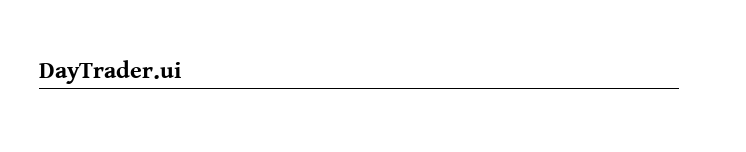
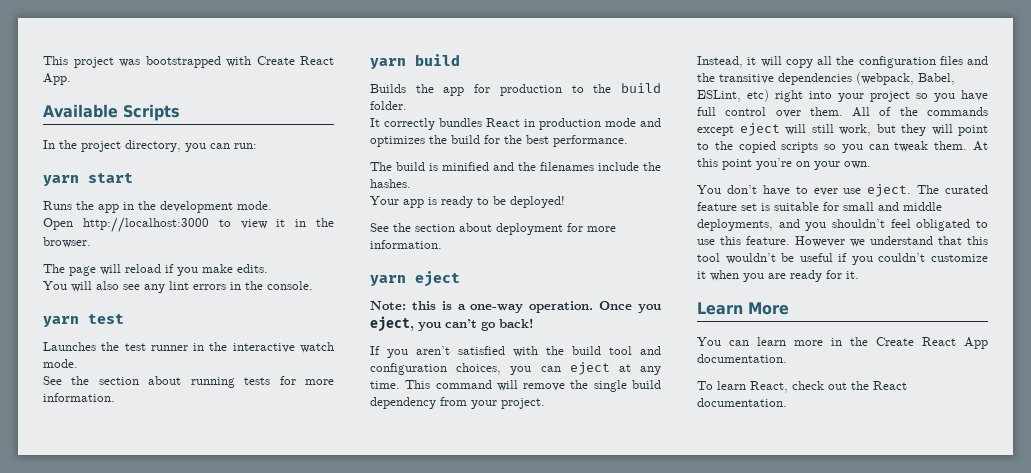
- DayTrader.ui
+ This project was bootstrapped with Create React App.
+ Available Scripts
+ In the project directory, you can run:
+ yarn start
+ Runs the app in the development mode.
+ Open http://localhost:3000 to view it in the browser.
+ The page will reload if you make edits.
+ You will also see any lint errors in the console.
+ yarn test
+ Launches the test runner in the interactive watch mode.
+ See the section about running tests for more information.
+ yarn build
+ Builds the app for production to the build folder.
+ It correctly bundles React in production mode and optimizes the build for the best performance.
+ The build is minified and the filenames include the hashes.
+ Your app is ready to be deployed!
+ See the section about deployment for more information.
+ yarn eject
+ Note: this is a one-way operation. Once you eject, you can’t go back!
+ If you aren’t satisfied with the build tool and configuration choices, you can eject at any time. This command will remove the single build dependency from your project.
+ Instead, it will copy all the configuration files and the transitive dependencies (webpack, Babel, ESLint, etc) right into your project so you have full control over them. All of the commands except eject will still work, but they will point to the copied scripts so you can tweak them. At this point you’re on your own.
+ You don’t have to ever use eject. The curated feature set is suitable for small and middle deployments, and you shouldn’t feel obligated to use this feature. However we understand that this tool wouldn’t be useful if you couldn’t customize it when you are ready for it.
+ Learn More
+ You can learn more in the Create React App documentation.
+ To learn React, check out the React documentation.

